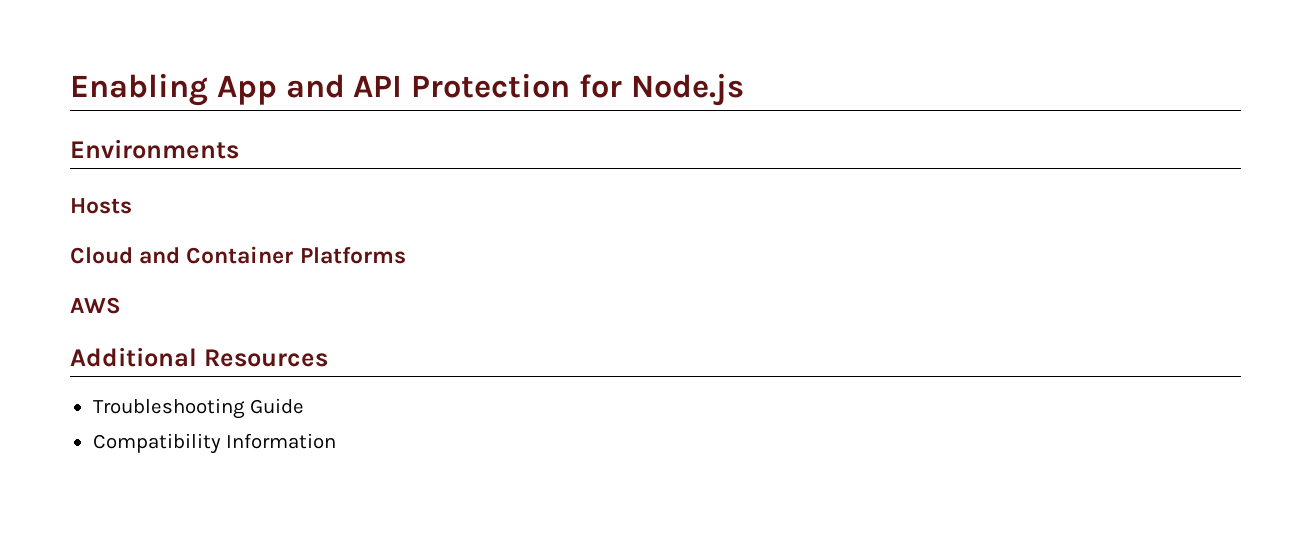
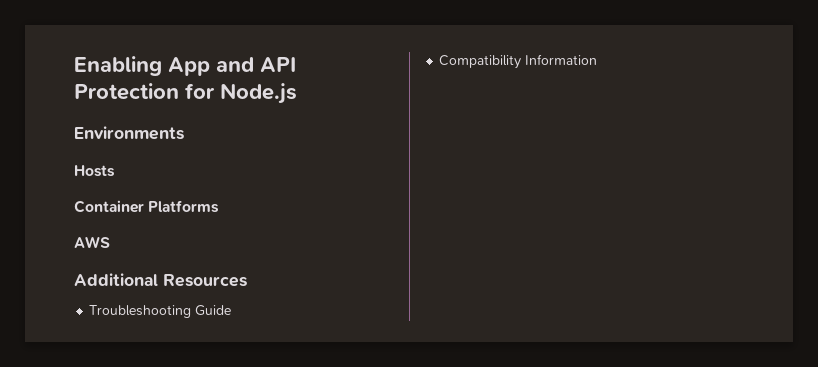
- Cloud and Container Platforms
+ Container Platforms

